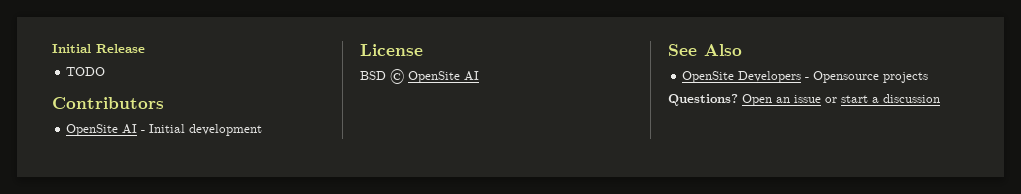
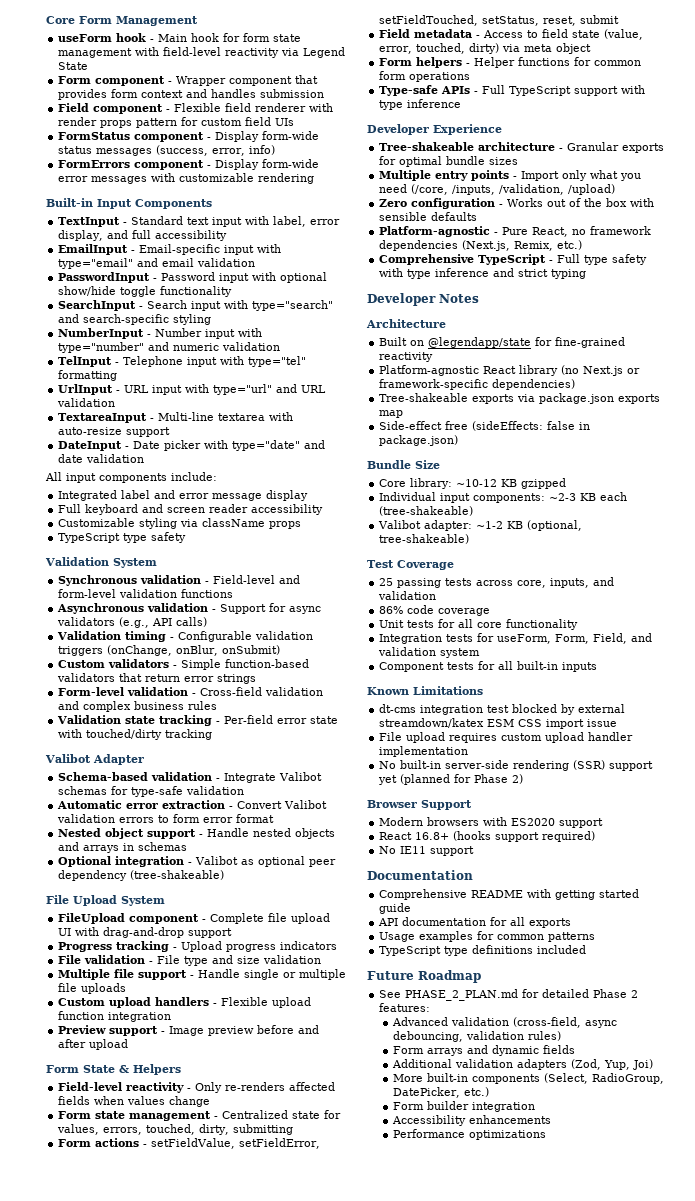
- Initial Release
- TODO
- Contributors
- OpenSite AI - Initial development
- License
- BSD © OpenSite AI
- See Also
- OpenSite Developers - Opensource projects
- Questions? Open an issue or start a discussion
+ Core Form Management
+ useForm hook - Main hook for form state management with field-level reactivity via Legend State
+ Form component - Wrapper component that provides form context and handles submission
+ Field component - Flexible field renderer with render props pattern for custom field UIs
+ FormStatus component - Display form-wide status messages (success, error, info)
+ FormErrors component - Display form-wide error messages with customizable rendering
+ Built-in Input Components
+ TextInput - Standard text input with label, error display, and full accessibility
+ EmailInput - Email-specific input with type="email" and email validation
+ PasswordInput - Password input with optional show/hide toggle functionality
+ SearchInput - Search input with type="search" and search-specific styling
+ NumberInput - Number input with type="number" and numeric validation
+ TelInput - Telephone input with type="tel" formatting
+ UrlInput - URL input with type="url" and URL validation
+ TextareaInput - Multi-line textarea with auto-resize support
+ DateInput - Date picker with type="date" and date validation
+ All input components include:
+ Integrated label and error message display
+ Full keyboard and screen reader accessibility
+ Customizable styling via className props
+ TypeScript type safety
+ Validation System
+ Synchronous validation - Field-level and form-level validation functions
+ Asynchronous validation - Support for async validators (e.g., API calls)
+ Validation timing - Configurable validation triggers (onChange, onBlur, onSubmit)
+ Custom validators - Simple function-based validators that return error strings
+ Form-level validation - Cross-field validation and complex business rules
+ Validation state tracking - Per-field error state with touched/dirty tracking
+ Valibot Adapter
+ Schema-based validation - Integrate Valibot schemas for type-safe validation
+ Automatic error extraction - Convert Valibot validation errors to form error format
+ Nested object support - Handle nested objects and arrays in schemas
+ Optional integration - Valibot as optional peer dependency (tree-shakeable)
+ File Upload System
+ FileUpload component - Complete file upload UI with drag-and-drop support
+ Progress tracking - Upload progress indicators
+ File validation - File type and size validation
+ Multiple file support - Handle single or multiple file uploads
+ Custom upload handlers - Flexible upload function integration
+ Preview support - Image preview before and after upload
+ Form State & Helpers
+ Field-level reactivity - Only re-renders affected fields when values change
+ Form state management - Centralized state for values, errors, touched, dirty, submitting
+ Form actions - setFieldValue, setFieldError, setFieldTouched, setStatus, reset, submit
+ Field metadata - Access to field state (value, error, touched, dirty) via meta object
+ Form helpers - Helper functions for common form operations
+ Type-safe APIs - Full TypeScript support with type inference
+ Developer Experience
+ Tree-shakeable architecture - Granular exports for optimal bundle sizes
+ Multiple entry points - Import only what you need (/core, /inputs, /validation, /upload)
+ Zero configuration - Works out of the box with sensible defaults
+ Platform-agnostic - Pure React, no framework dependencies (Next.js, Remix, etc.)
+ Comprehensive TypeScript - Full type safety with type inference and strict typing
+ Developer Notes
+ Architecture
+ Built on @legendapp/state for fine-grained reactivity
+ Platform-agnostic React library (no Next.js or framework-specific dependencies)
+ Tree-shakeable exports via package.json exports map
+ Side-effect free (sideEffects: false in package.json)
+ Bundle Size
+ Core library: ~10-12 KB gzipped
+ Individual input components: ~2-3 KB each (tree-shakeable)
+ Valibot adapter: ~1-2 KB (optional, tree-shakeable)
+ Test Coverage
+ 25 passing tests across core, inputs, and validation
+ 86% code coverage
+ Unit tests for all core functionality
+ Integration tests for useForm, Form, Field, and validation system
+ Component tests for all built-in inputs
+ Known Limitations
+ dt-cms integration test blocked by external streamdown/katex ESM CSS import issue
+ File upload requires custom upload handler implementation
+ No built-in server-side rendering (SSR) support yet (planned for Phase 2)
+ Browser Support
+ Modern browsers with ES2020 support
+ React 16.8+ (hooks support required)
+ No IE11 support
+ Documentation
+ Comprehensive README with getting started guide
+ API documentation for all exports
+ Usage examples for common patterns
+ TypeScript type definitions included
+ Future Roadmap
+ See PHASE_2_PLAN.md for detailed Phase 2 features:
+ Advanced validation (cross-field, async debouncing, validation rules)
+ Form arrays and dynamic fields
+ Additional validation adapters (Zod, Yup, Joi)
+ More built-in components (Select, RadioGroup, DatePicker, etc.)
+ Form builder integration
+ Accessibility enhancements
+ Performance optimizations

